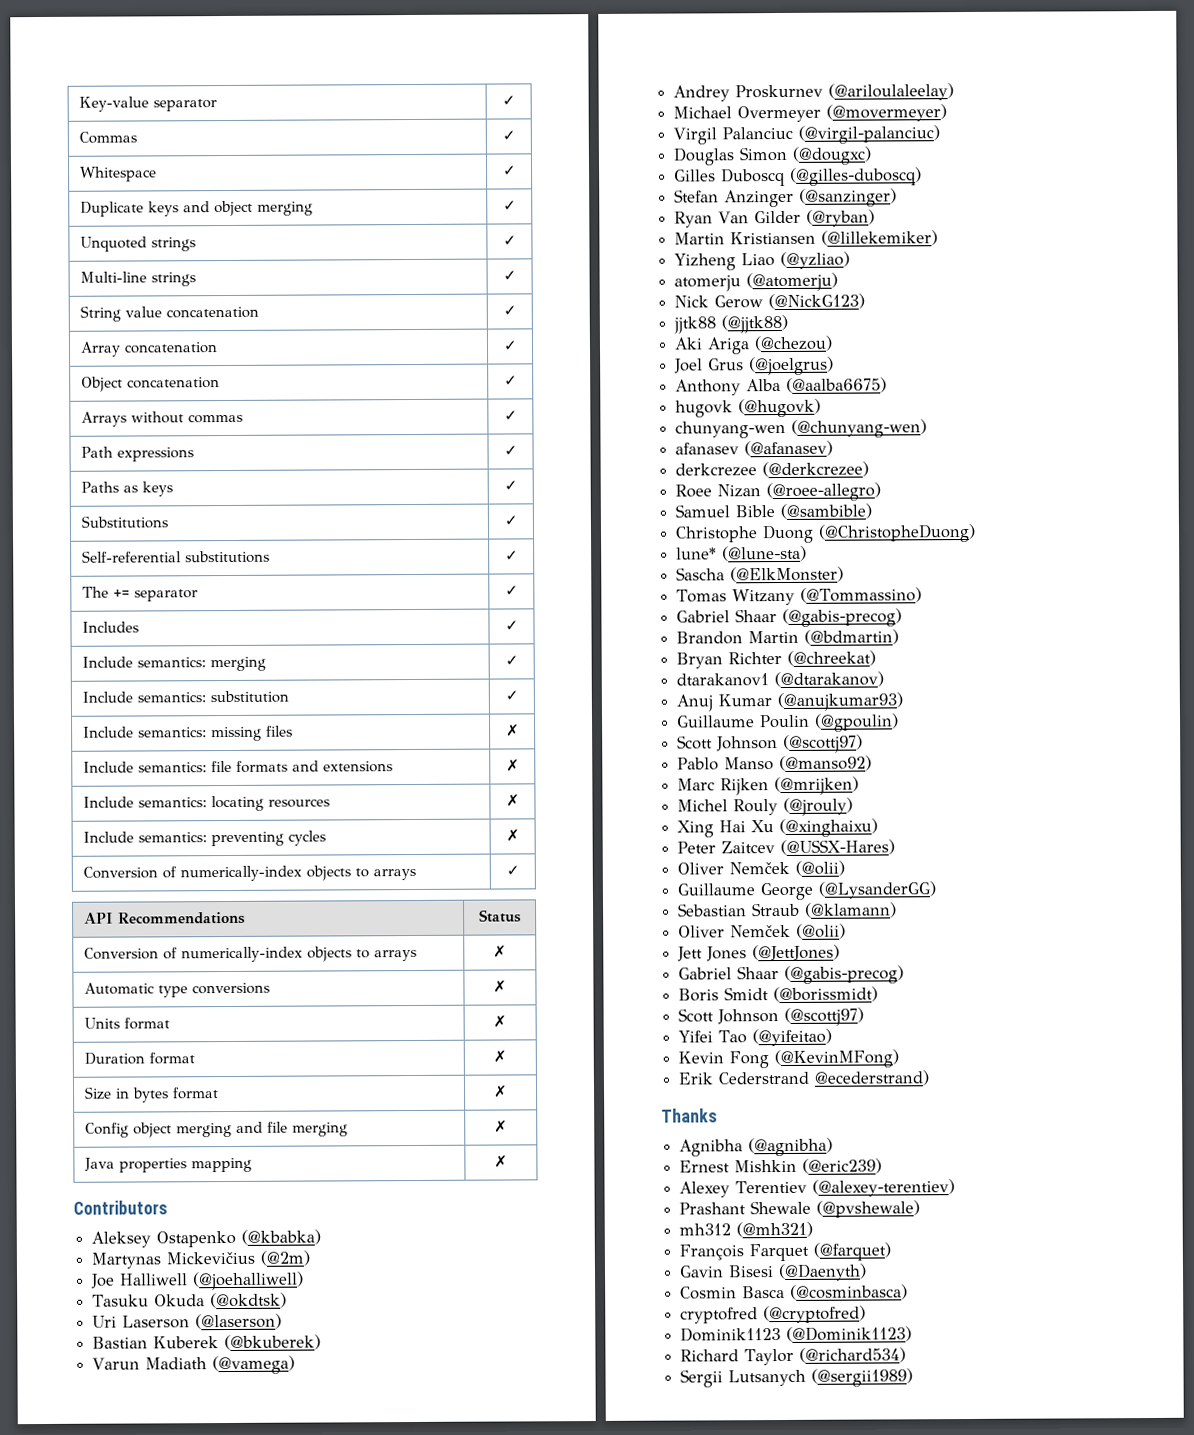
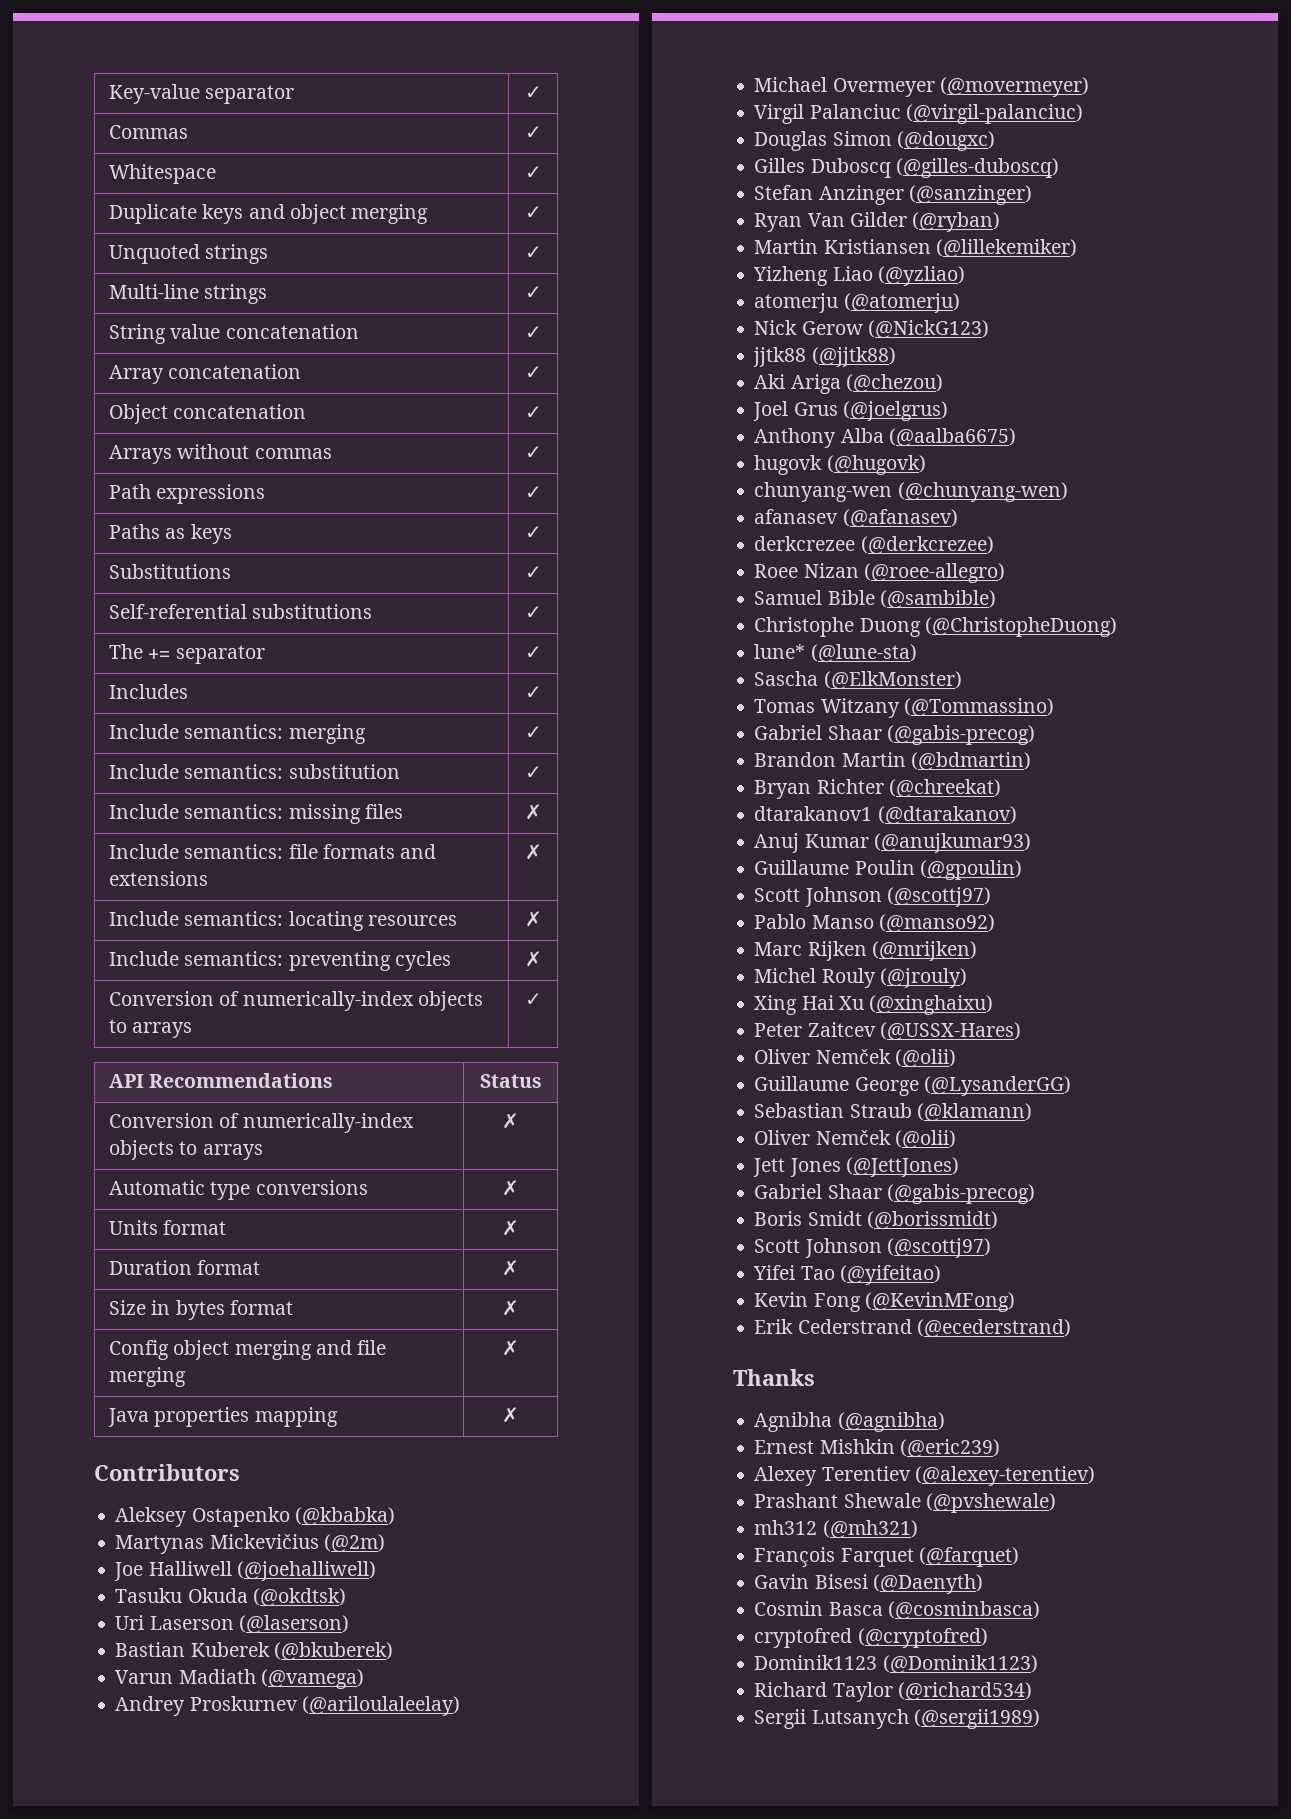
- Erik Cederstrand @ecederstrand)
+ Erik Cederstrand (@ecederstrand)

